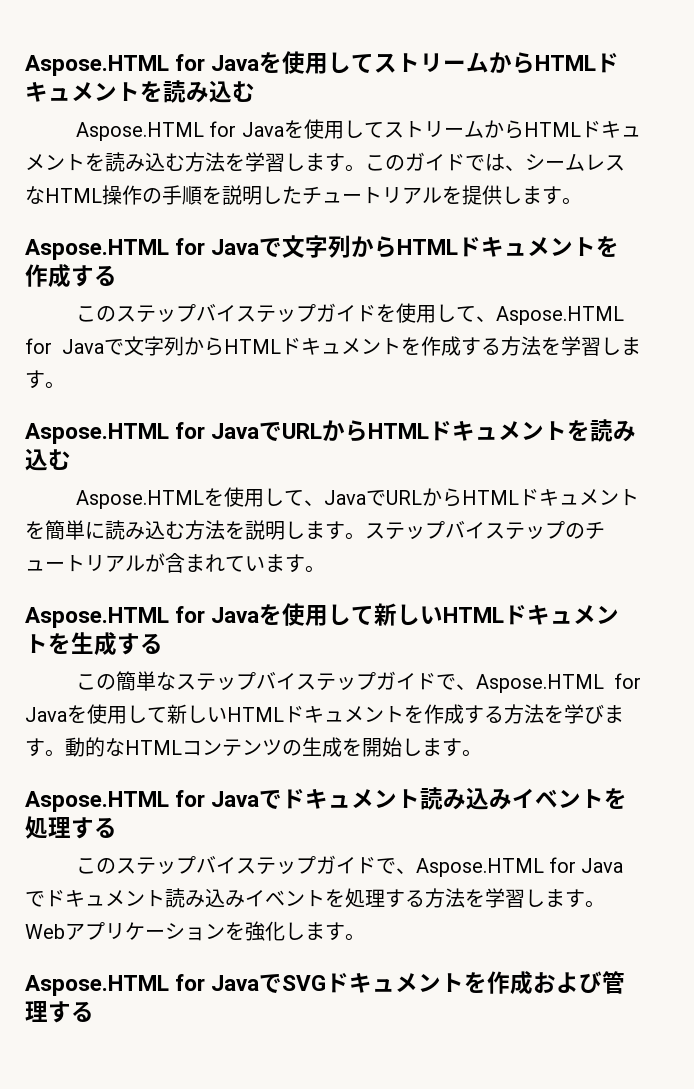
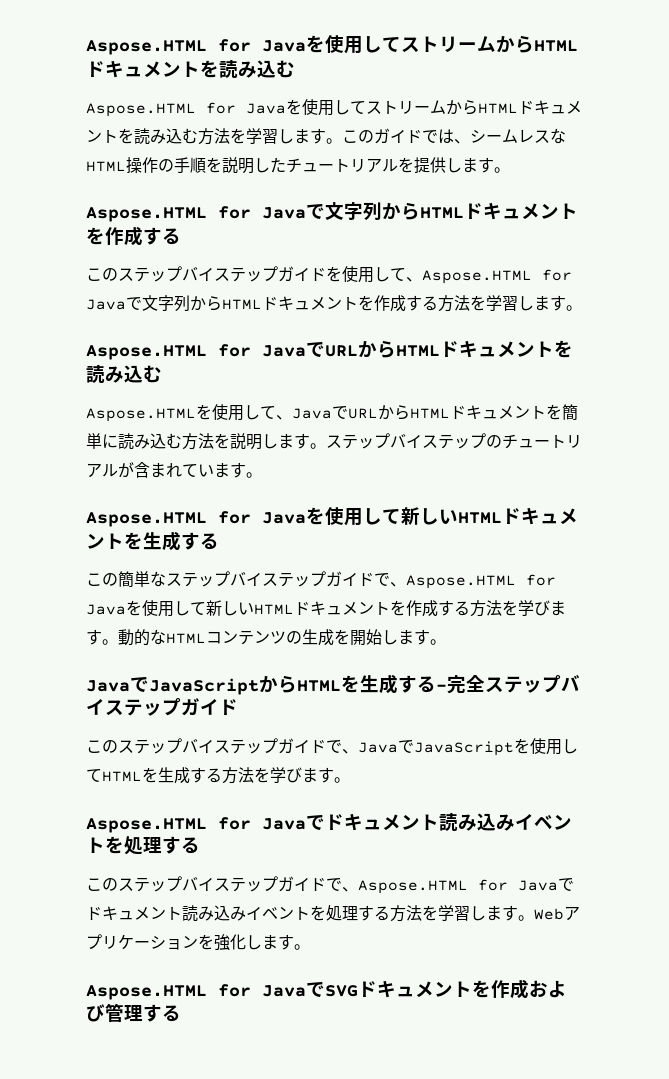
+ JavaでJavaScriptからHTMLを生成する–完全ステップバイステップガイド
+ このステップバイステップガイドで、JavaでJavaScriptを使用してHTMLを生成する方法を学びます。

